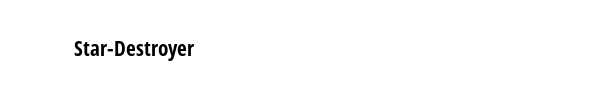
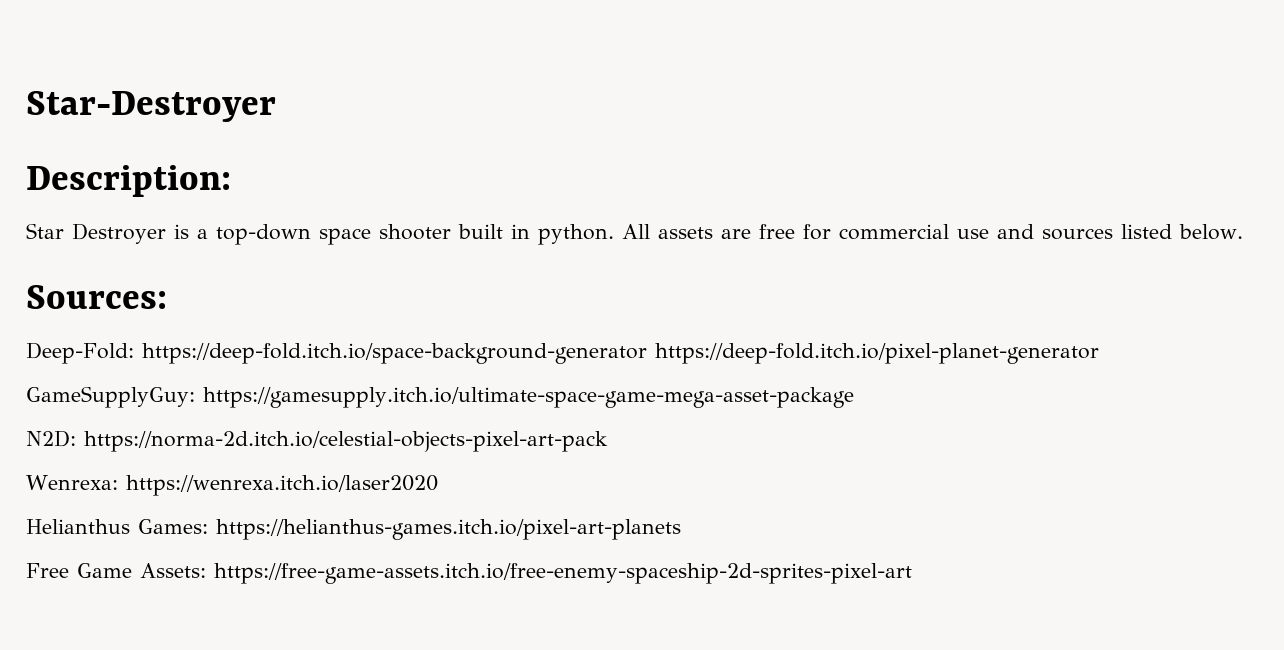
+ Description:
+ Star Destroyer is a top-down space shooter built in python. All assets are free for commercial use and sources listed below.
+ Sources:
+ Deep-Fold: https://deep-fold.itch.io/space-background-generator https://deep-fold.itch.io/pixel-planet-generator
+ GameSupplyGuy: https://gamesupply.itch.io/ultimate-space-game-mega-asset-package
+ N2D: https://norma-2d.itch.io/celestial-objects-pixel-art-pack
+ Wenrexa: https://wenrexa.itch.io/laser2020
+ Helianthus Games: https://helianthus-games.itch.io/pixel-art-planets
+ Free Game Assets: https://free-game-assets.itch.io/free-enemy-spaceship-2d-sprites-pixel-art

